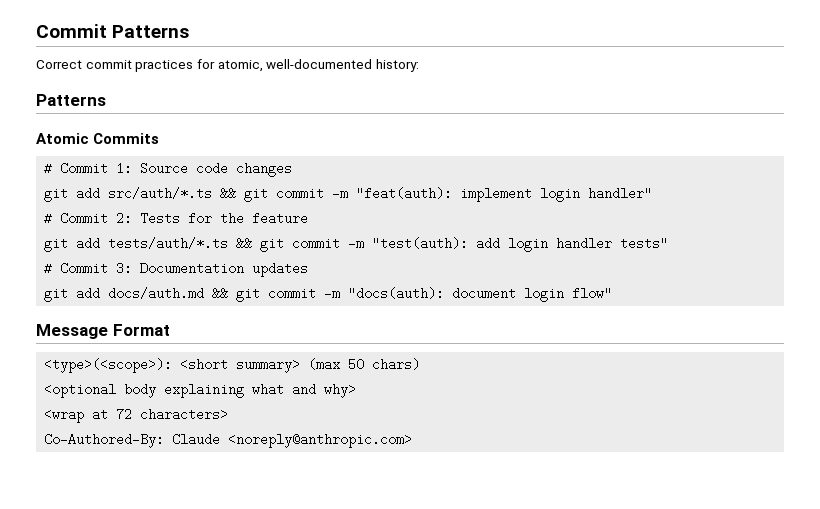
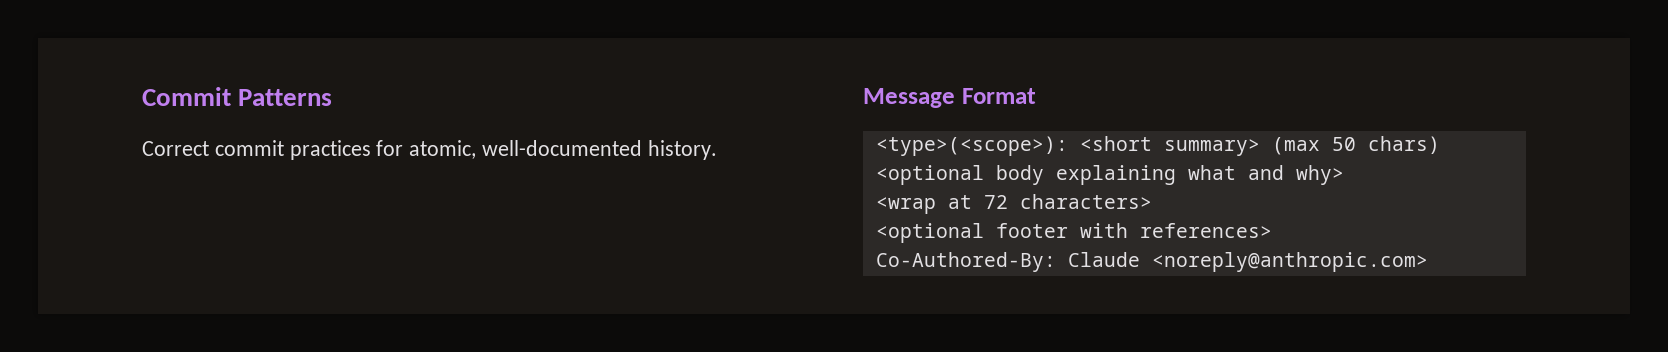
- Correct commit practices for atomic, well-documented history:
- Patterns
- Atomic Commits
- # Commit 1: Source code changes
- git add src/auth/*.ts && git commit -m "feat(auth): implement login handler"
- # Commit 2: Tests for the feature
- git add tests/auth/*.ts && git commit -m "test(auth): add login handler tests"
- # Commit 3: Documentation updates
- git add docs/auth.md && git commit -m "docs(auth): document login flow"
+ Correct commit practices for atomic, well-documented history.
+ <optional footer with references>

